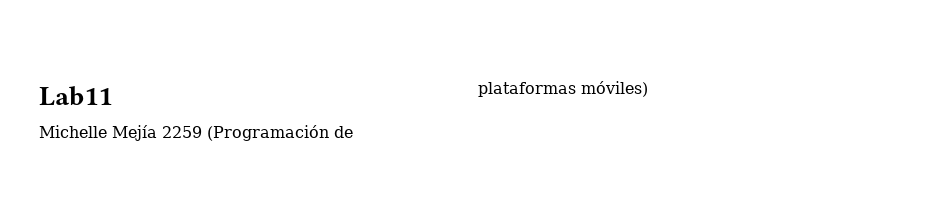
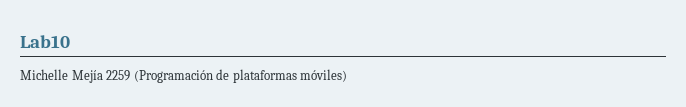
- Lab11
+ Lab10

